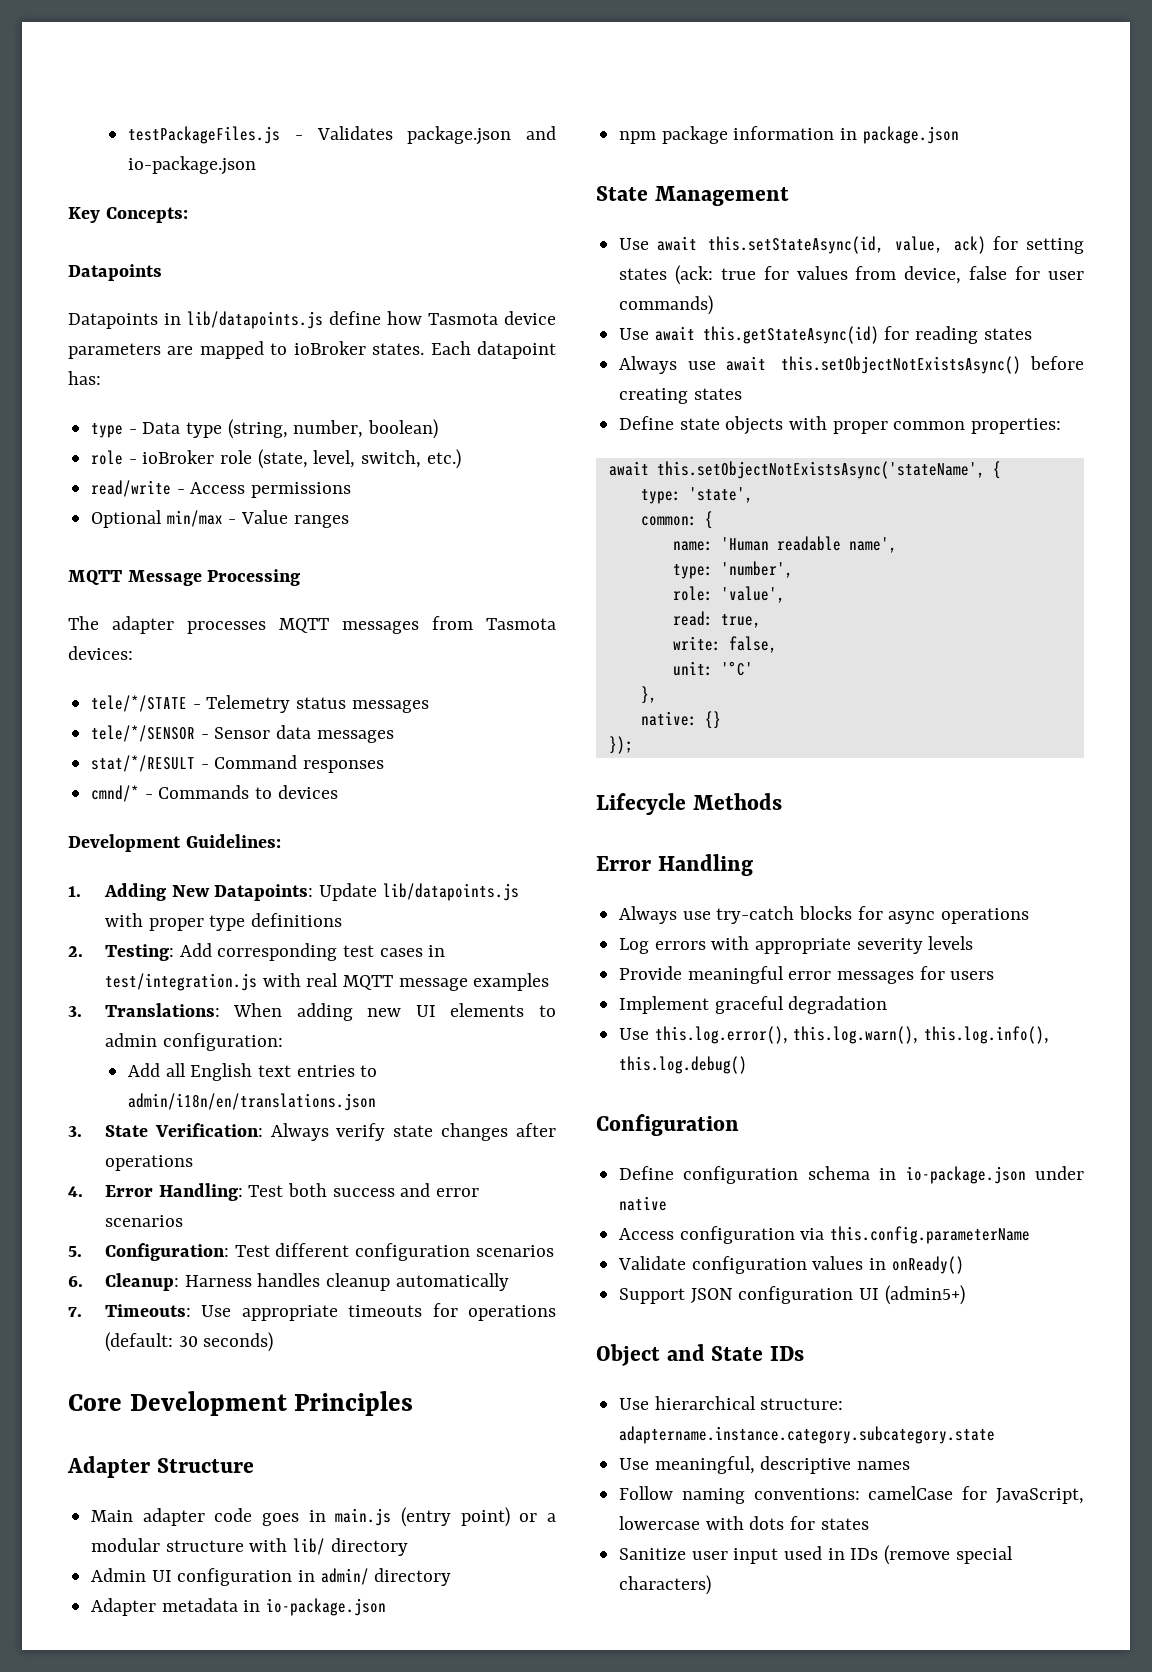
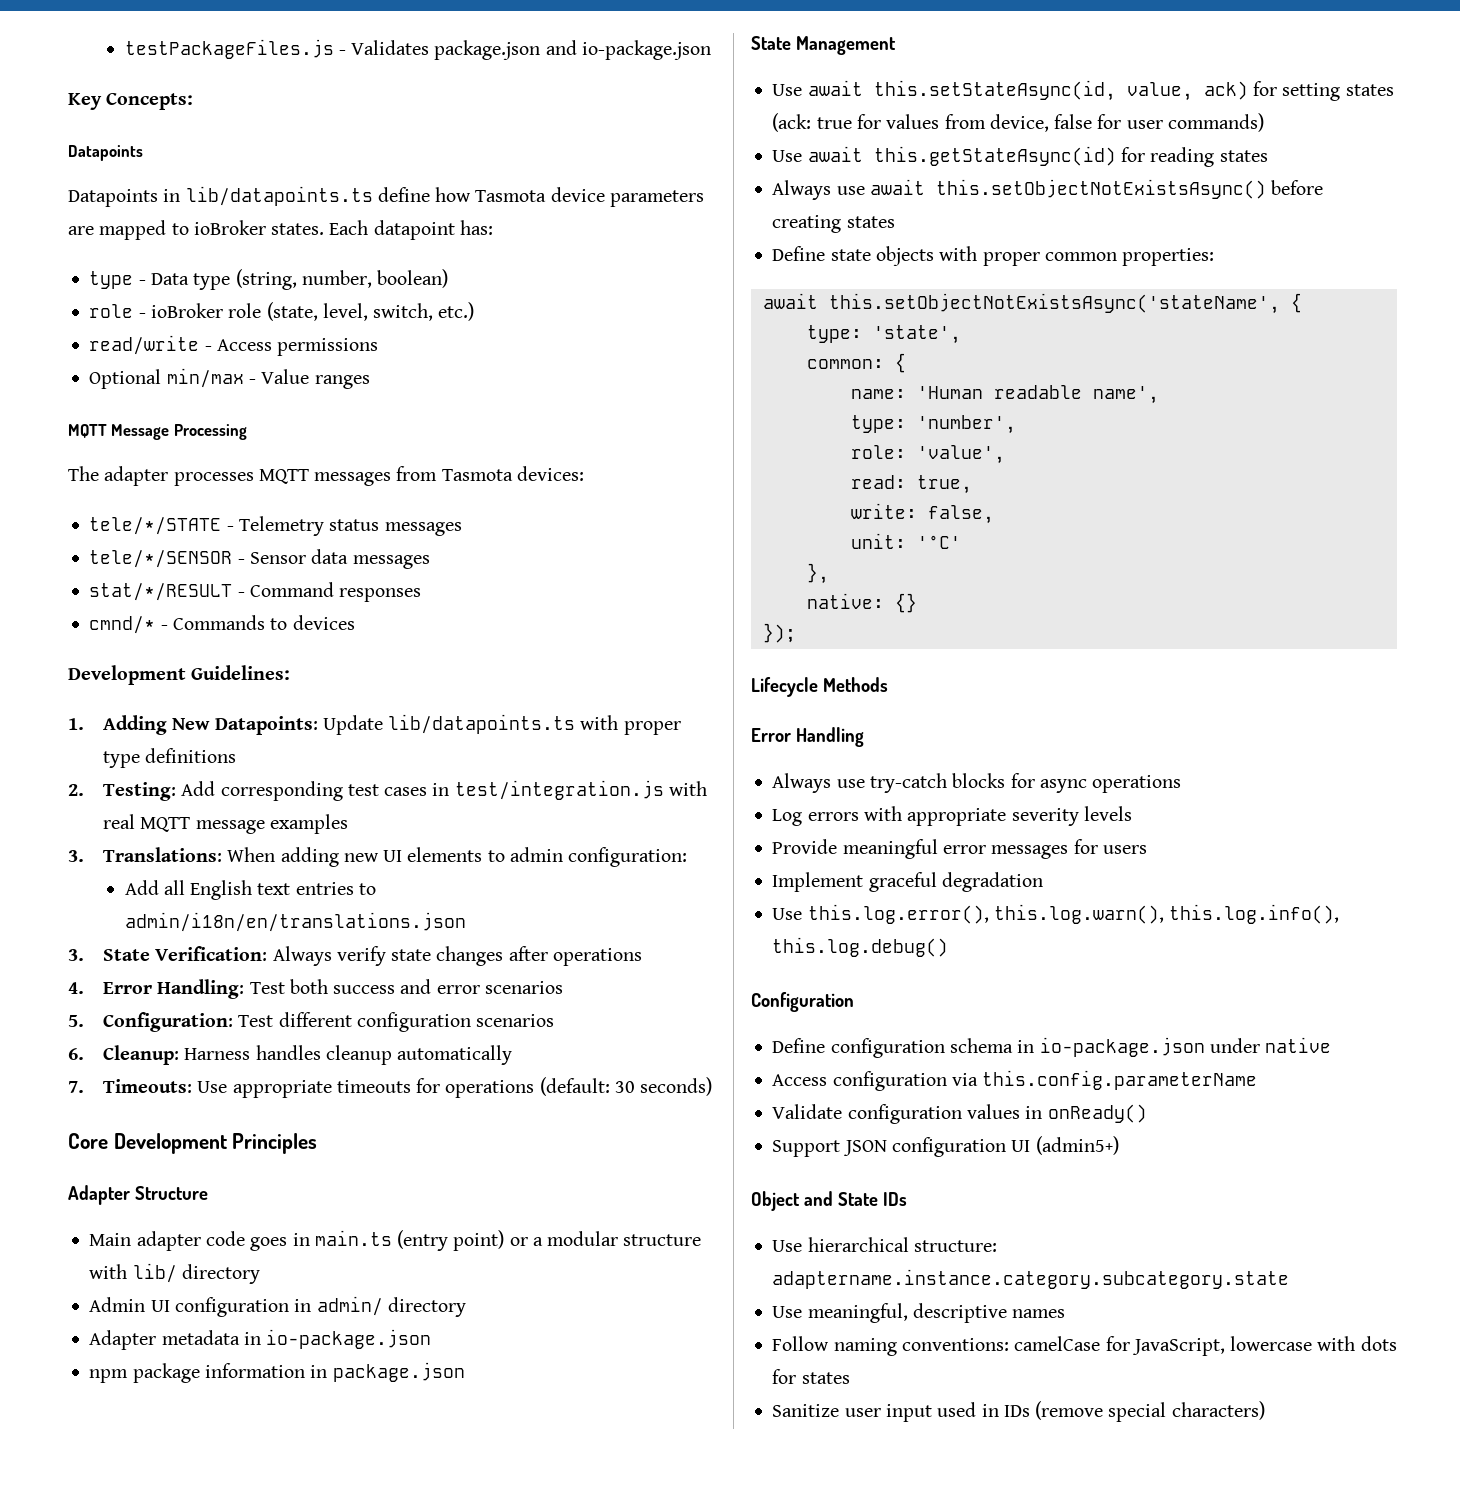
- Datapoints in lib/datapoints.js define how Tasmota device parameters are mapped to ioBroker states.
+ Datapoints in lib/datapoints.ts define how Tasmota device parameters are mapped to ioBroker states.
- 1. Adding New Datapoints: Update lib/datapoints.js with proper type definitions
+ 1. Adding New Datapoints: Update lib/datapoints.ts with proper type definitions
- Main adapter code goes in main.js (entry point) or a modular structure with lib/ directory
+ Main adapter code goes in main.ts (entry point) or a modular structure with lib/ directory

